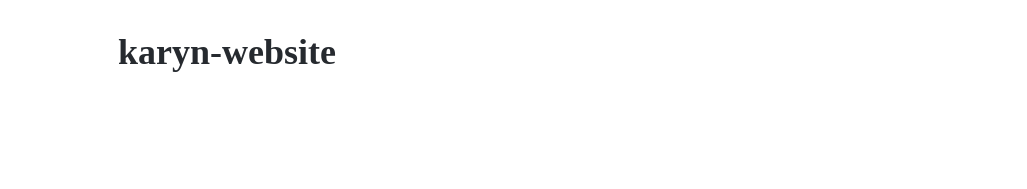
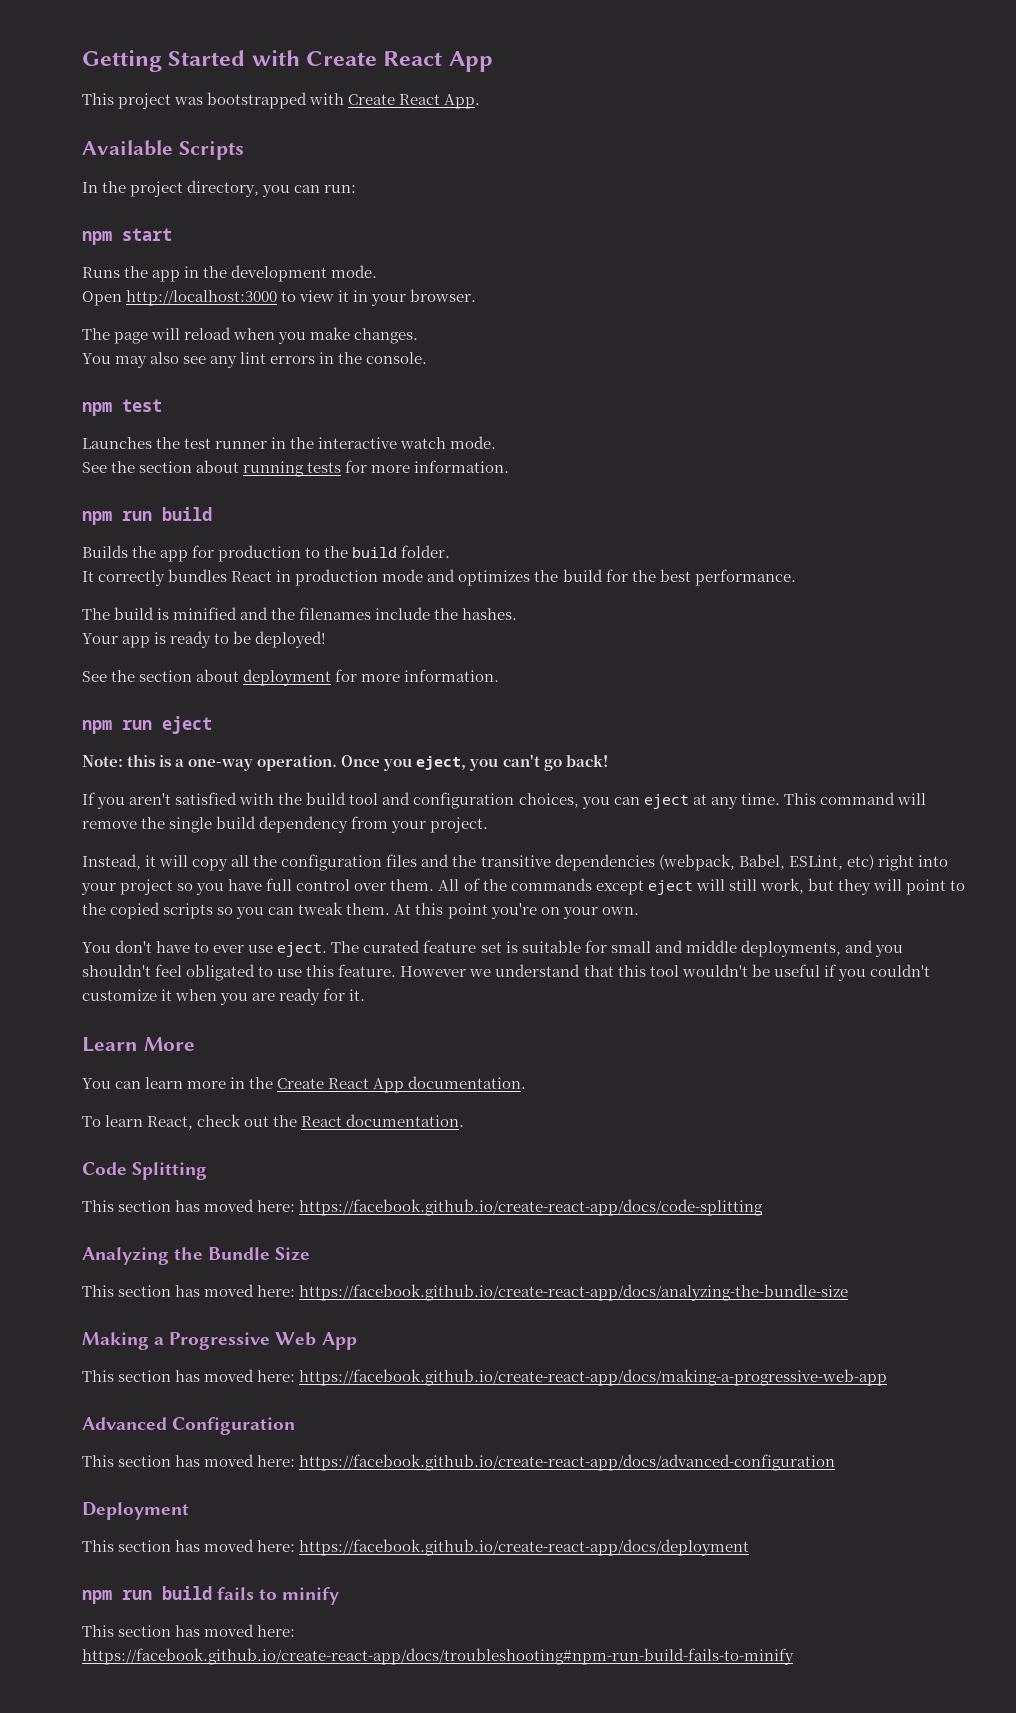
- karyn-website
+ Getting Started with Create React App
+ This project was bootstrapped with Create React App.
+ Available Scripts
+ In the project directory, you can run:
+ npm start
+ Runs the app in the development mode.
+ Open http://localhost:3000 to view it in your browser.
+ The page will reload when you make changes.
+ You may also see any lint errors in the console.
+ npm test
+ Launches the test runner in the interactive watch mode.
+ See the section about running tests for more information.
+ npm run build
+ Builds the app for production to the build folder.
+ It correctly bundles React in production mode and optimizes the build for the best performance.
+ The build is minified and the filenames include the hashes.
+ Your app is ready to be deployed!
+ See the section about deployment for more information.
+ npm run eject
+ Note: this is a one-way operation. Once you eject, you can't go back!
+ If you aren't satisfied with the build tool and configuration choices, you can eject at any time. This command will remove the single build dependency from your project.
+ Instead, it will copy all the configuration files and the transitive dependencies (webpack, Babel, ESLint, etc) right into your project so you have full control over them. All of the commands except eject will still work, but they will point to the copied scripts so you can tweak them. At this point you're on your own.
+ You don't have to ever use eject. The curated feature set is suitable for small and middle deployments, and you shouldn't feel obligated to use this feature. However we understand that this tool wouldn't be useful if you couldn't customize it when you are ready for it.
+ Learn More
+ You can learn more in the Create React App documentation.
+ To learn React, check out the React documentation.
+ Code Splitting
+ This section has moved here: https://facebook.github.io/create-react-app/docs/code-splitting
+ Analyzing the Bundle Size
+ This section has moved here: https://facebook.github.io/create-react-app/docs/analyzing-the-bundle-size
+ Making a Progressive Web App
+ This section has moved here: https://facebook.github.io/create-react-app/docs/making-a-progressive-web-app
+ Advanced Configuration
+ This section has moved here: https://facebook.github.io/create-react-app/docs/advanced-configuration
+ Deployment
+ This section has moved here: https://facebook.github.io/create-react-app/docs/deployment
+ npm run build fails to minify
+ This section has moved here: https://facebook.github.io/create-react-app/docs/troubleshooting#npm-run-build-fails-to-minify

